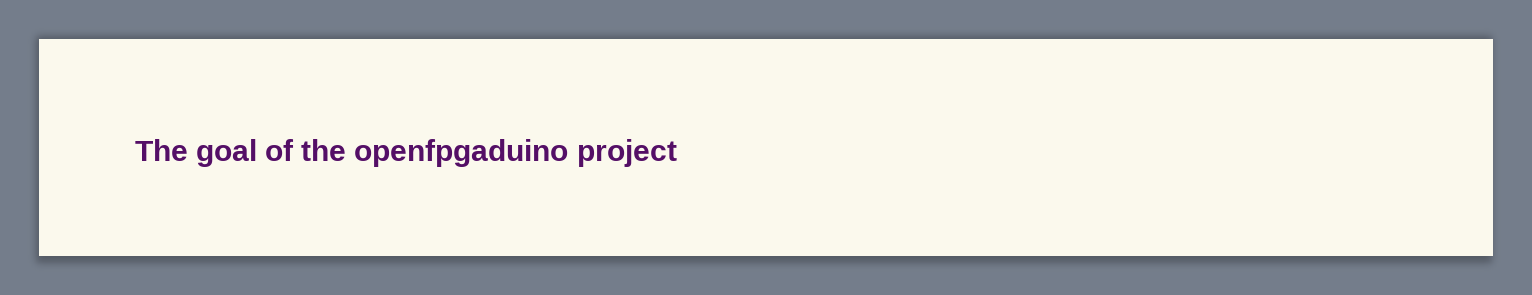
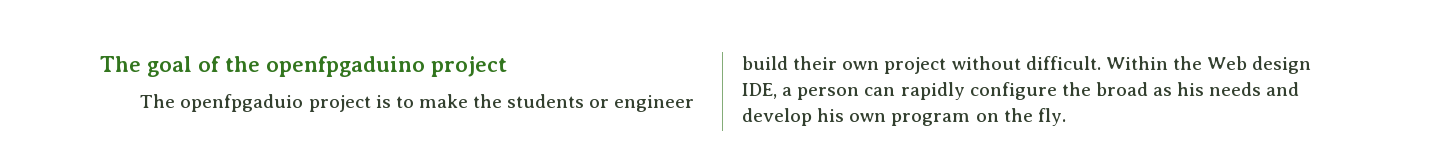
+ The openfpgaduio project is to make the students or engineer build their own project without difficult. Within the Web design IDE, a person can rapidly configure the broad as his needs and develop his own program on the fly.

